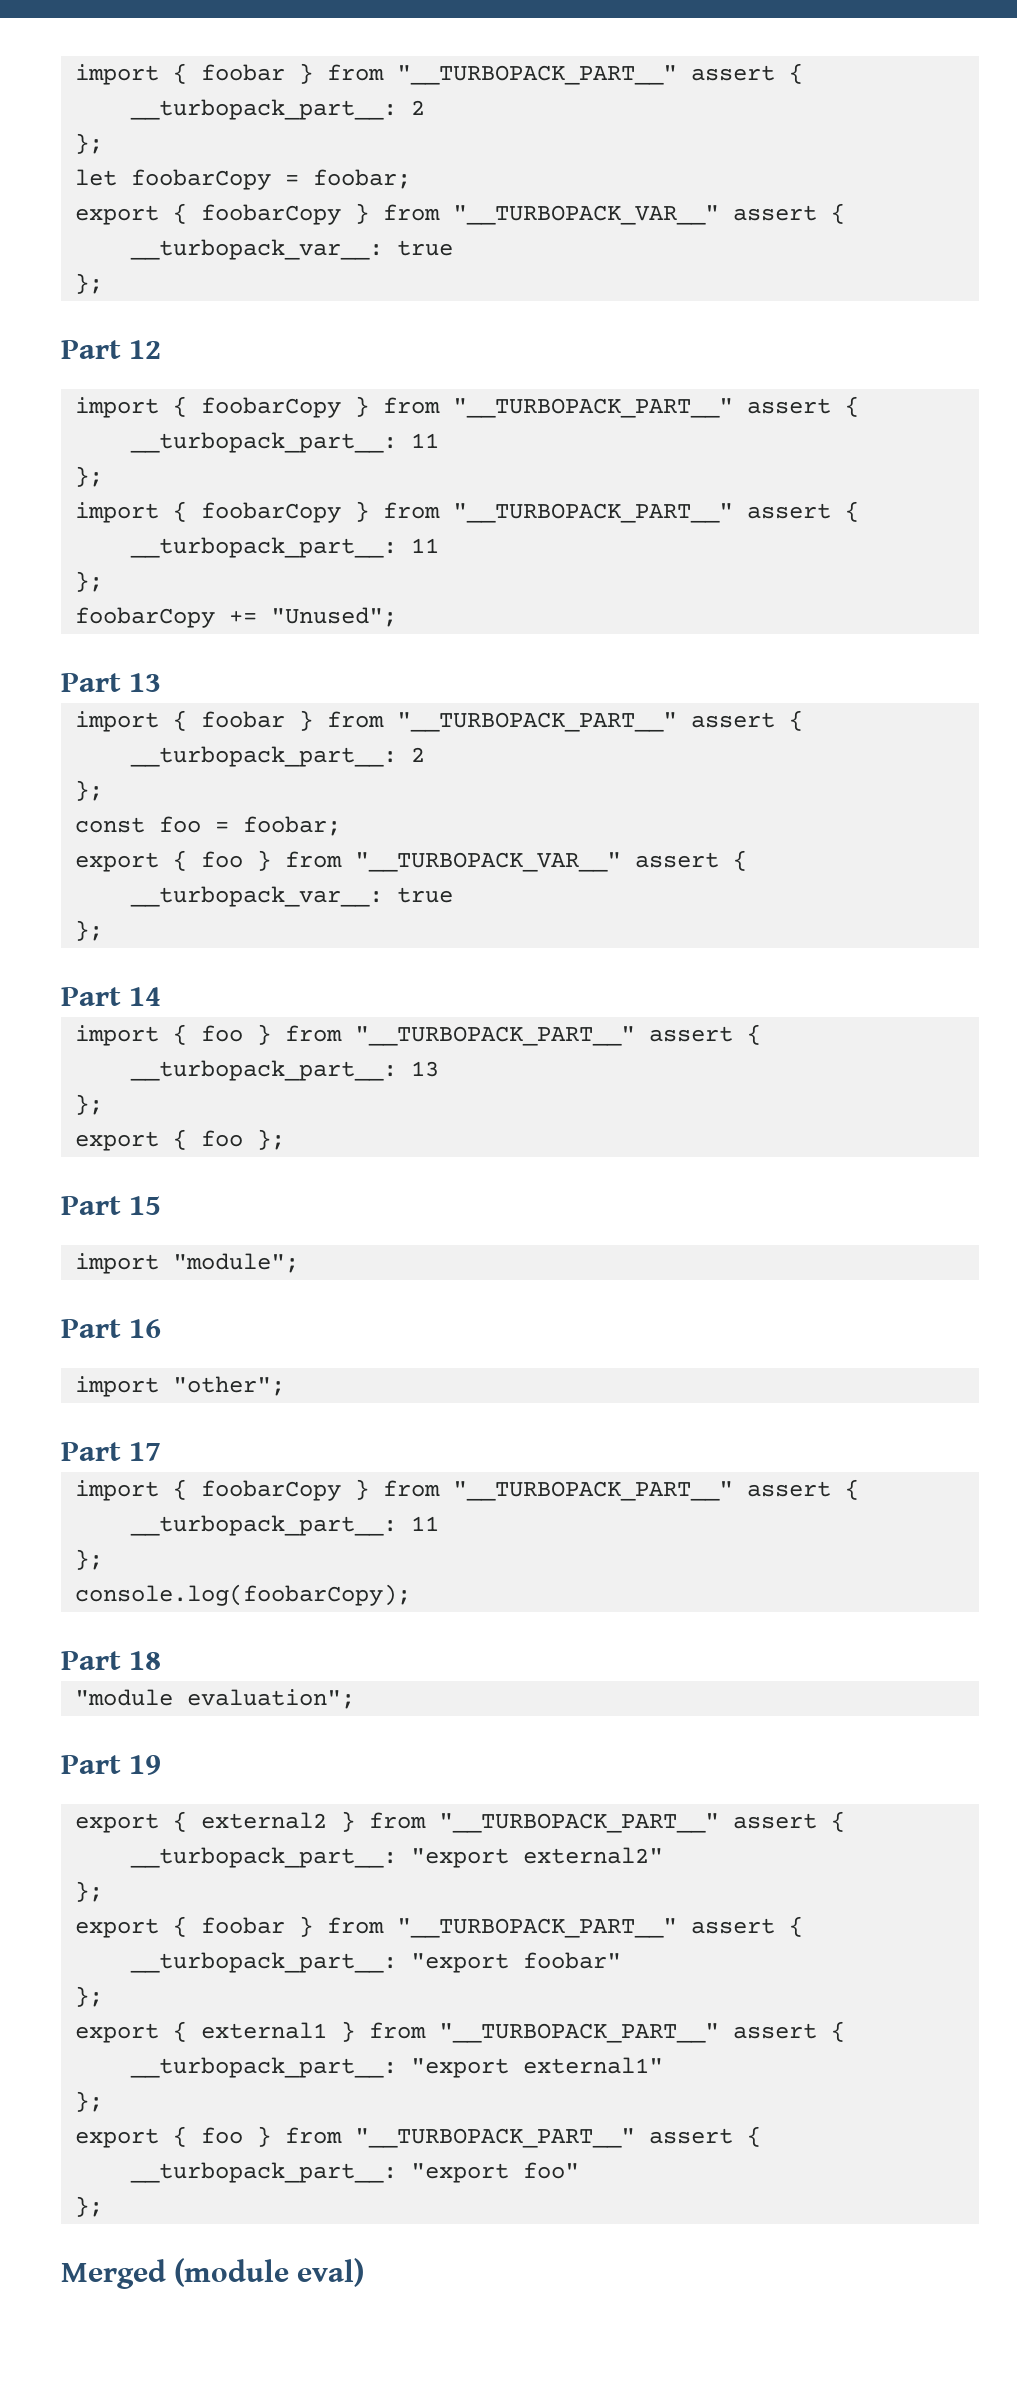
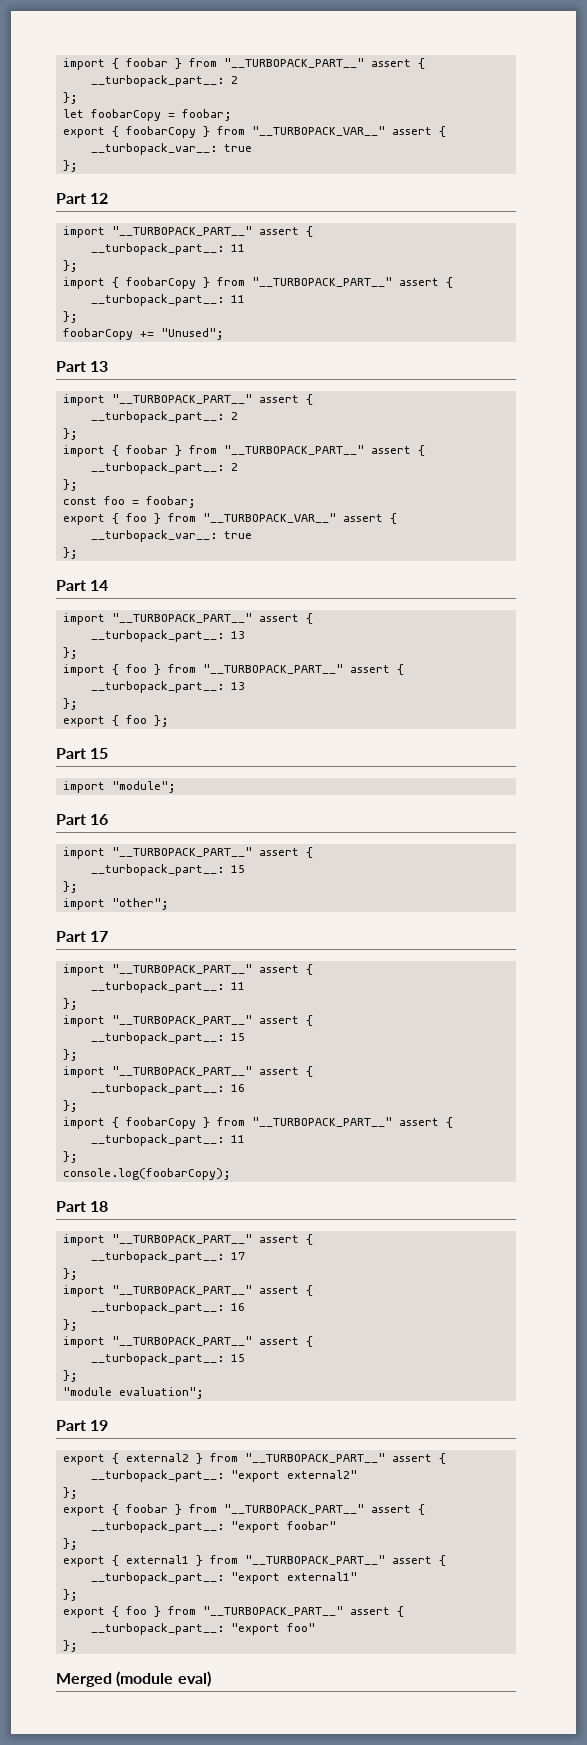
  Part 12
- import { foobarCopy } from "__TURBOPACK_PART__" assert {
+ import "__TURBOPACK_PART__" assert {
  Part 13
+ import "__TURBOPACK_PART__" assert {
+ __turbopack_part__: 2
+ };
  Part 14
+ import "__TURBOPACK_PART__" assert {
+ __turbopack_part__: 13
+ };
  Part 16
+ import "__TURBOPACK_PART__" assert {
+ __turbopack_part__: 15
+ };
  import "other";
  Part 17
+ import "__TURBOPACK_PART__" assert {
+ __turbopack_part__: 11
+ };
+ import "__TURBOPACK_PART__" assert {
+ __turbopack_part__: 15
+ };
+ import "__TURBOPACK_PART__" assert {
+ __turbopack_part__: 16
+ };
  Part 18
+ import "__TURBOPACK_PART__" assert {
+ __turbopack_part__: 17
+ };
+ import "__TURBOPACK_PART__" assert {
+ __turbopack_part__: 16
+ };
+ import "__TURBOPACK_PART__" assert {
+ __turbopack_part__: 15
+ };

